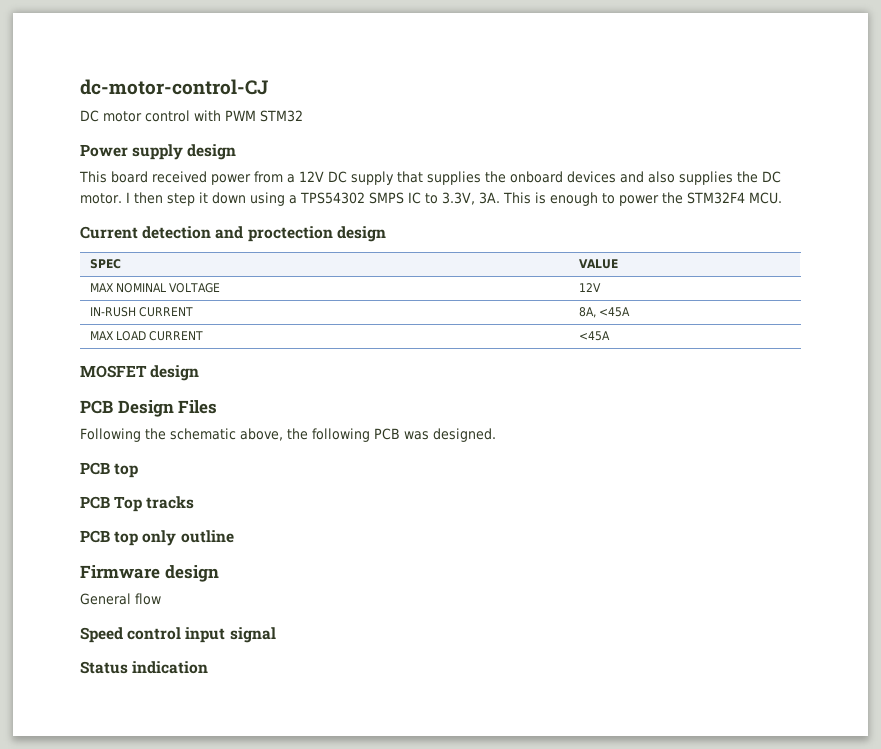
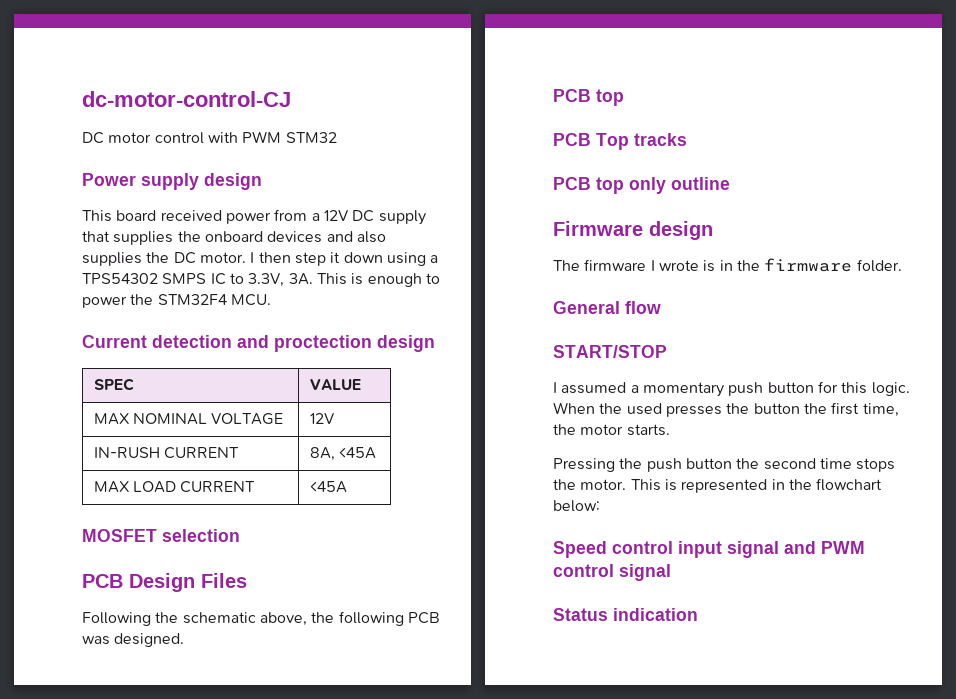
- MOSFET design
+ MOSFET selection
+ The firmware I wrote is in the firmware folder.
  General flow
+ START/STOP
+ I assumed a momentary push button for this logic. When the used presses the button the first time, the motor starts.
+ Pressing the push button the second time stops the motor. This is represented in the flowchart below:
- Speed control input signal
+ Speed control input signal and PWM control signal

